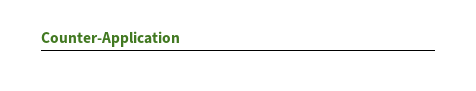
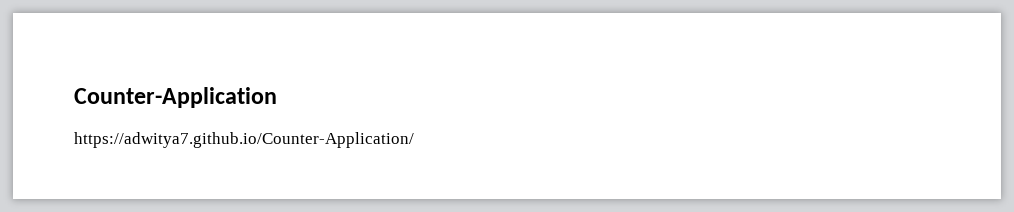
+ https://adwitya7.github.io/Counter-Application/

